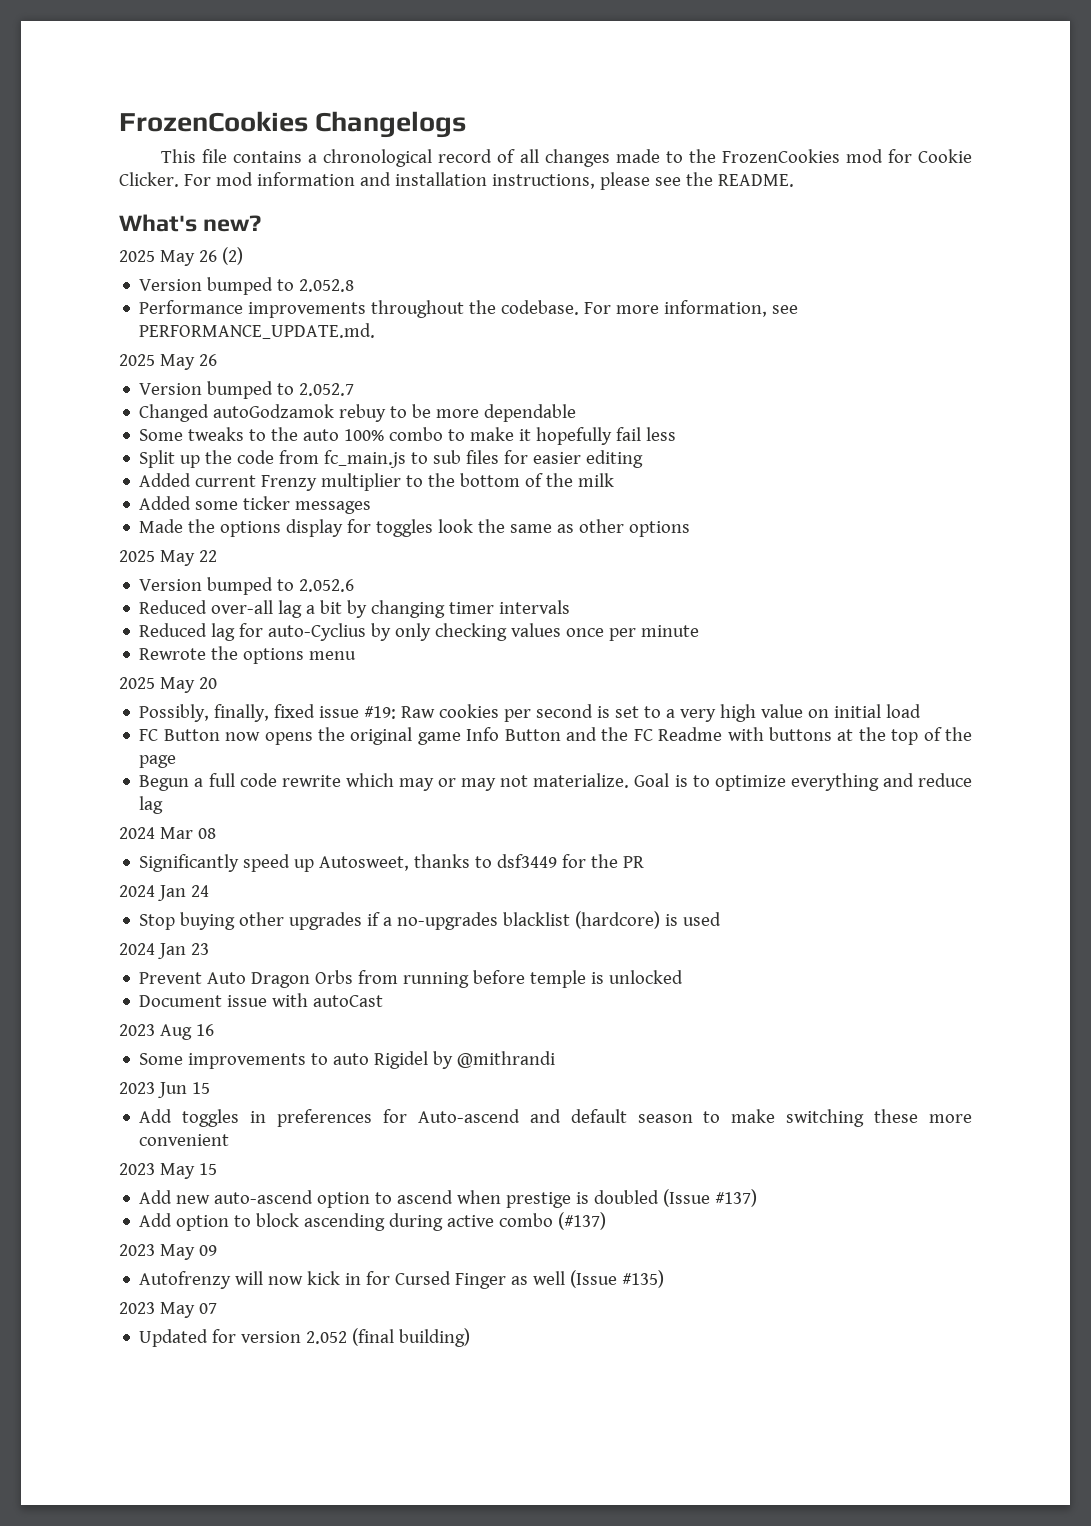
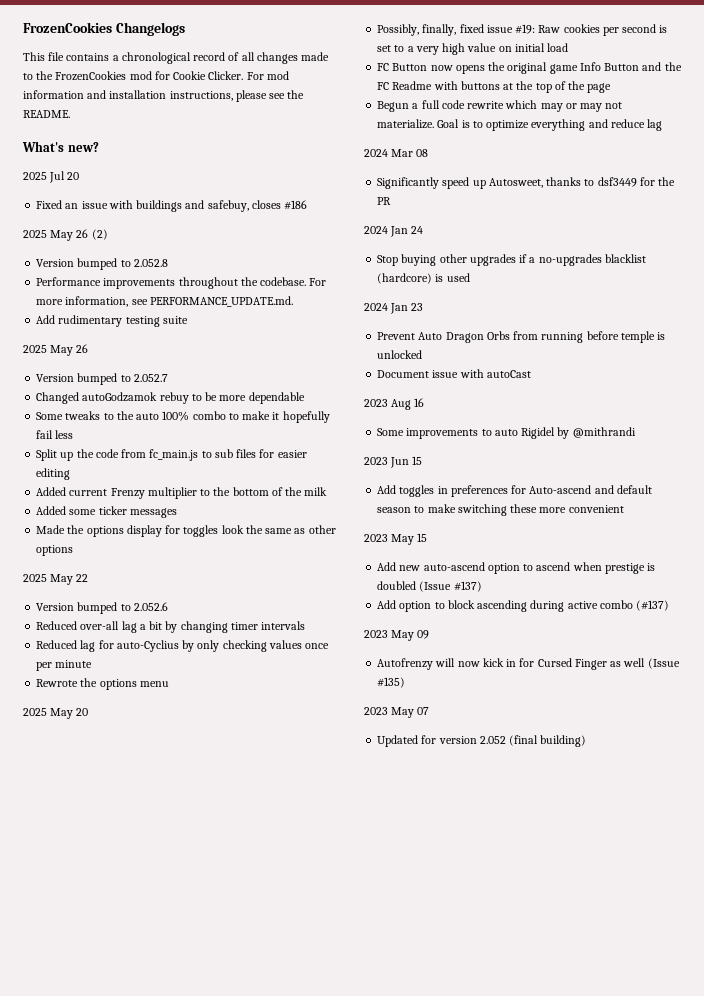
+ 2025 Jul 20
+ Fixed an issue with buildings and safebuy, closes #186
+ Add rudimentary testing suite

